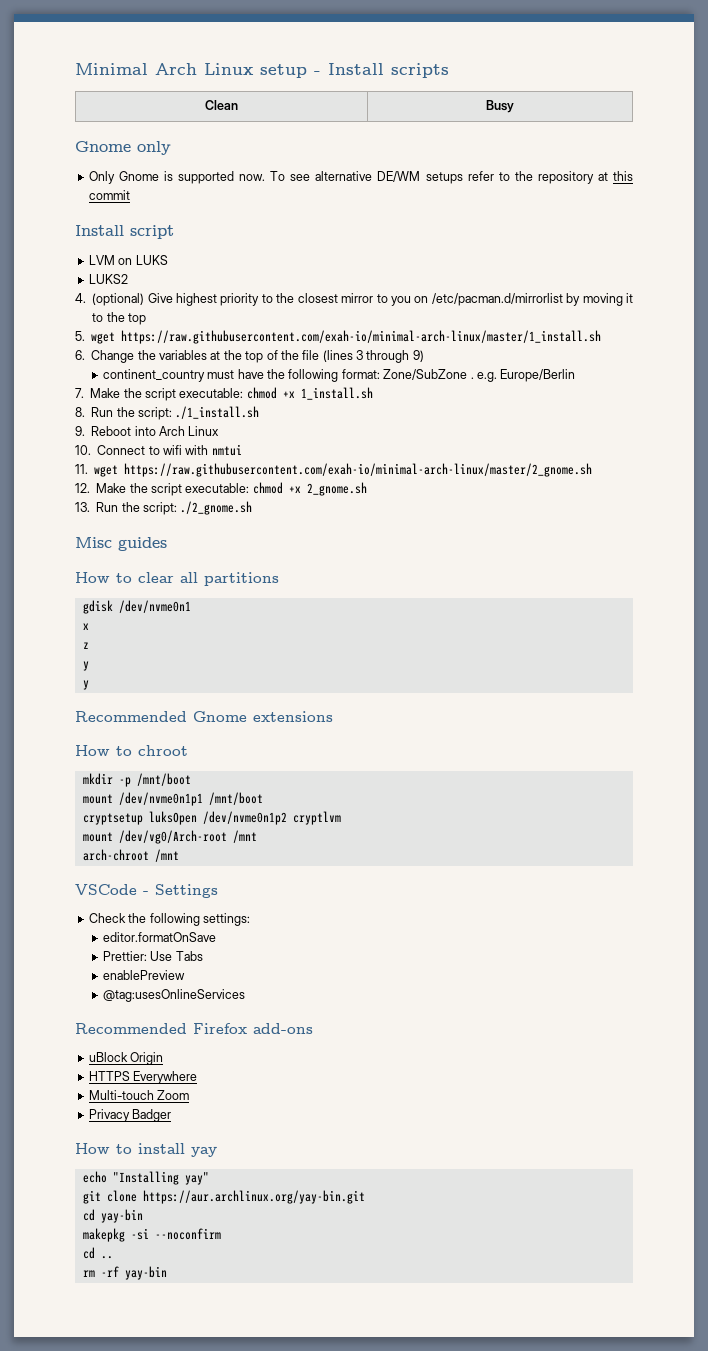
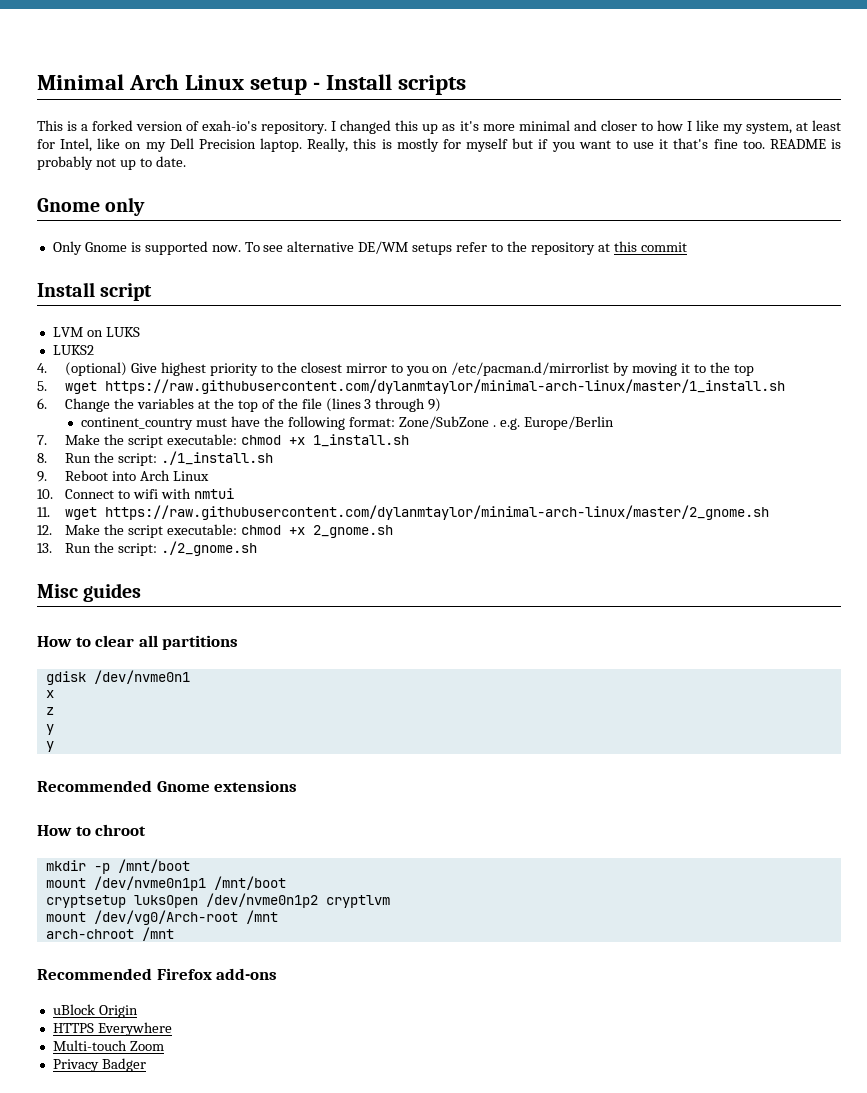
- Clean | Busy
+ This is a forked version of exah-io's repository. I changed this up as it's more minimal and closer to how I like my system, at least for Intel, like on my Dell Precision laptop. Really, this is mostly for myself but if you want to use it that's fine too. README is probably not up to date.
- 5. wget https://raw.githubusercontent.com/exah-io/minimal-arch-linux/master/1_install.sh
+ 5. wget https://raw.githubusercontent.com/dylanmtaylor/minimal-arch-linux/master/1_install.sh
- 11. wget https://raw.githubusercontent.com/exah-io/minimal-arch-linux/master/2_gnome.sh
+ 11. wget https://raw.githubusercontent.com/dylanmtaylor/minimal-arch-linux/master/2_gnome.sh
- VSCode - Settings
- Check the following settings:
- editor.formatOnSave
- Prettier: Use Tabs
- enablePreview
- @tag:usesOnlineServices
- How to install yay
- echo "Installing yay"
- git clone https://aur.archlinux.org/yay-bin.git
- cd yay-bin
- makepkg -si --noconfirm
- cd ..
- rm -rf yay-bin

